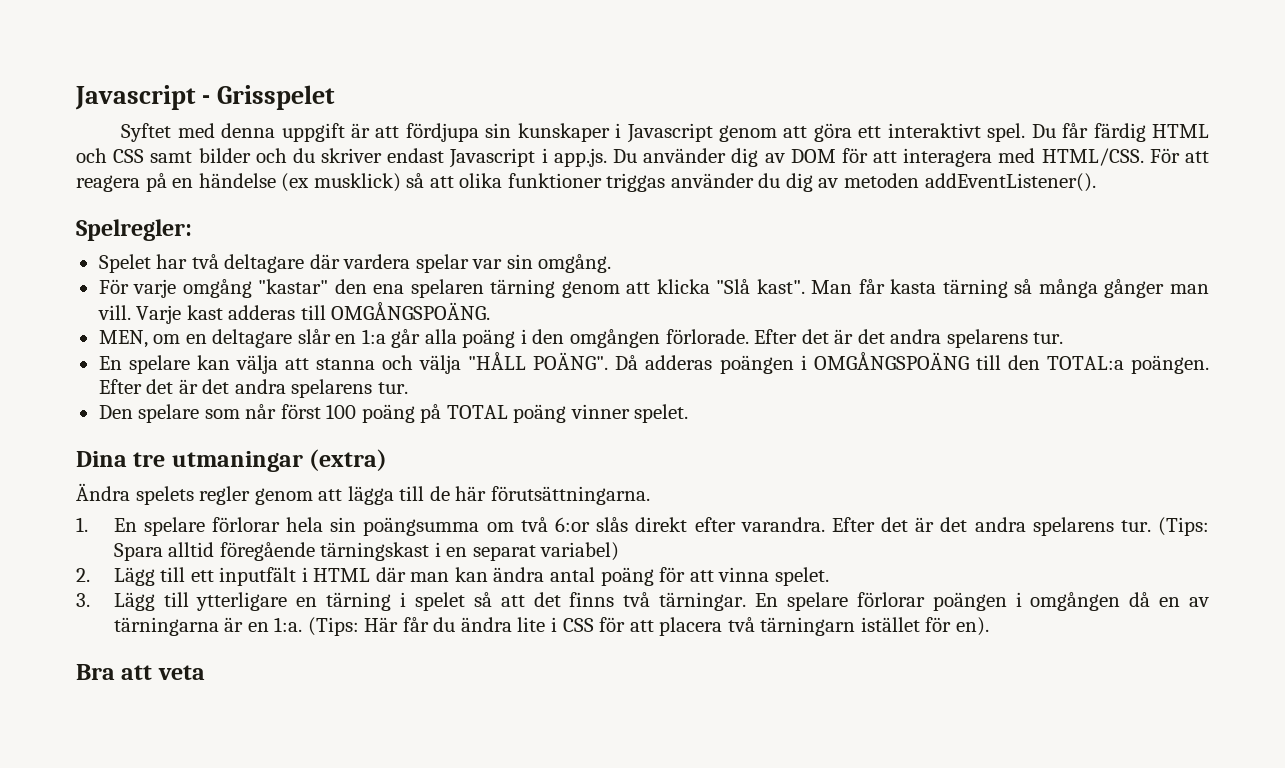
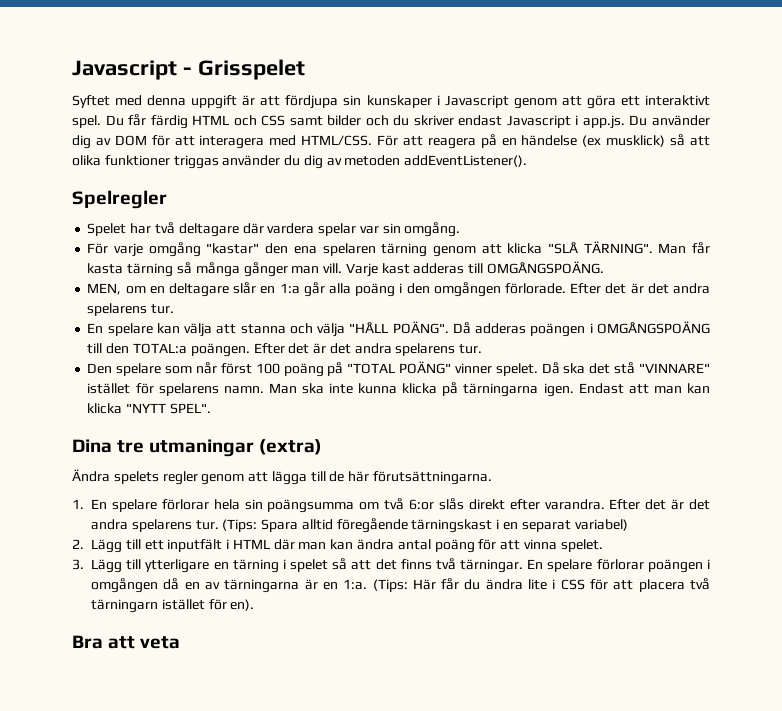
- Spelregler:
+ Spelregler
- För varje omgång "kastar" den ena spelaren tärning genom att klicka "Slå kast".
+ För varje omgång "kastar" den ena spelaren tärning genom att klicka "SLÅ TÄRNING".
- Den spelare som når först 100 poäng på TOTAL poäng vinner spelet.
+ Den spelare som når först 100 poäng på "TOTAL POÄNG" vinner spelet. Då ska det stå "VINNARE" istället för spelarens namn. Man ska inte kunna klicka på tärningarna igen. Endast att man kan klicka "NYTT SPEL".

